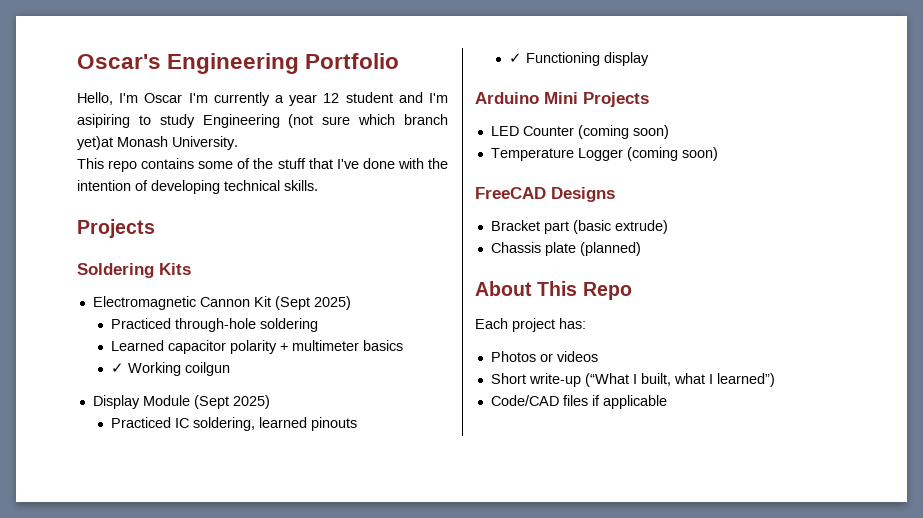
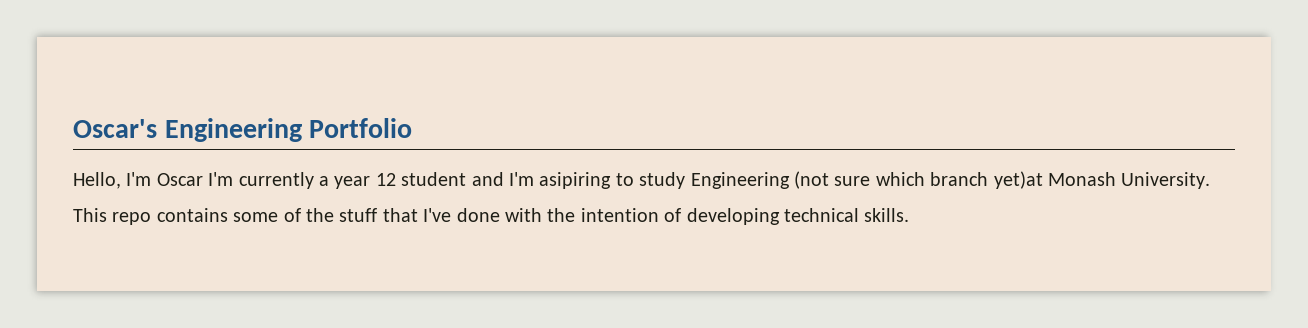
  This repo contains some of the stuff that I've done with the intention of developing technical skills.
- Projects
- Soldering Kits
- Electromagnetic Cannon Kit (Sept 2025)
- Practiced through-hole soldering
- Learned capacitor polarity + multimeter basics
- ✓ Working coilgun
- Display Module (Sept 2025)
- Practiced IC soldering, learned pinouts
- ✓ Functioning display
- Arduino Mini Projects
- LED Counter (coming soon)
- Temperature Logger (coming soon)
- FreeCAD Designs
- Bracket part (basic extrude)
- Chassis plate (planned)
- About This Repo
- Each project has:
- Photos or videos
- Short write-up (“What I built, what I learned”)
- Code/CAD files if applicable

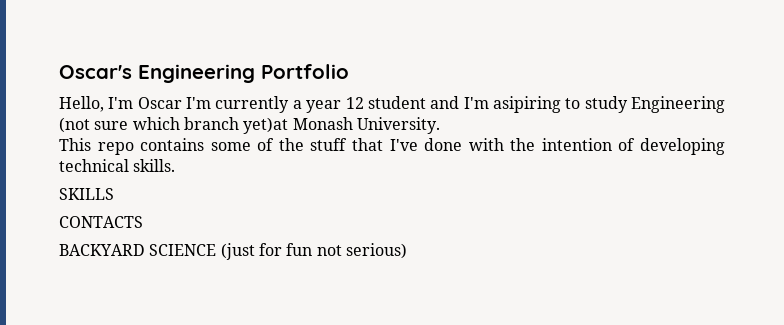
+ SKILLS
+ CONTACTS
+ BACKYARD SCIENCE (just for fun not serious)

